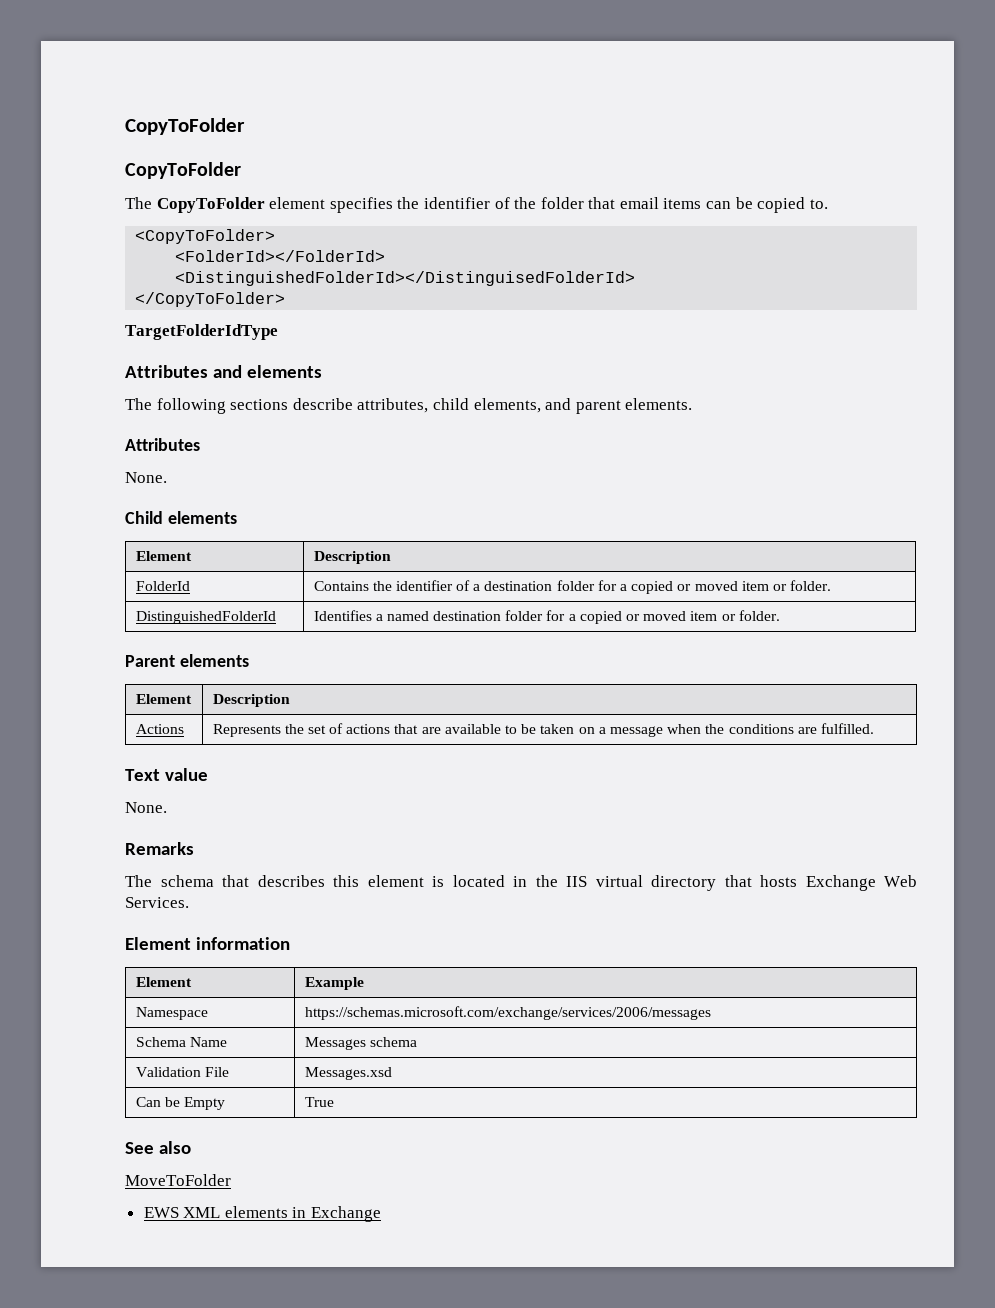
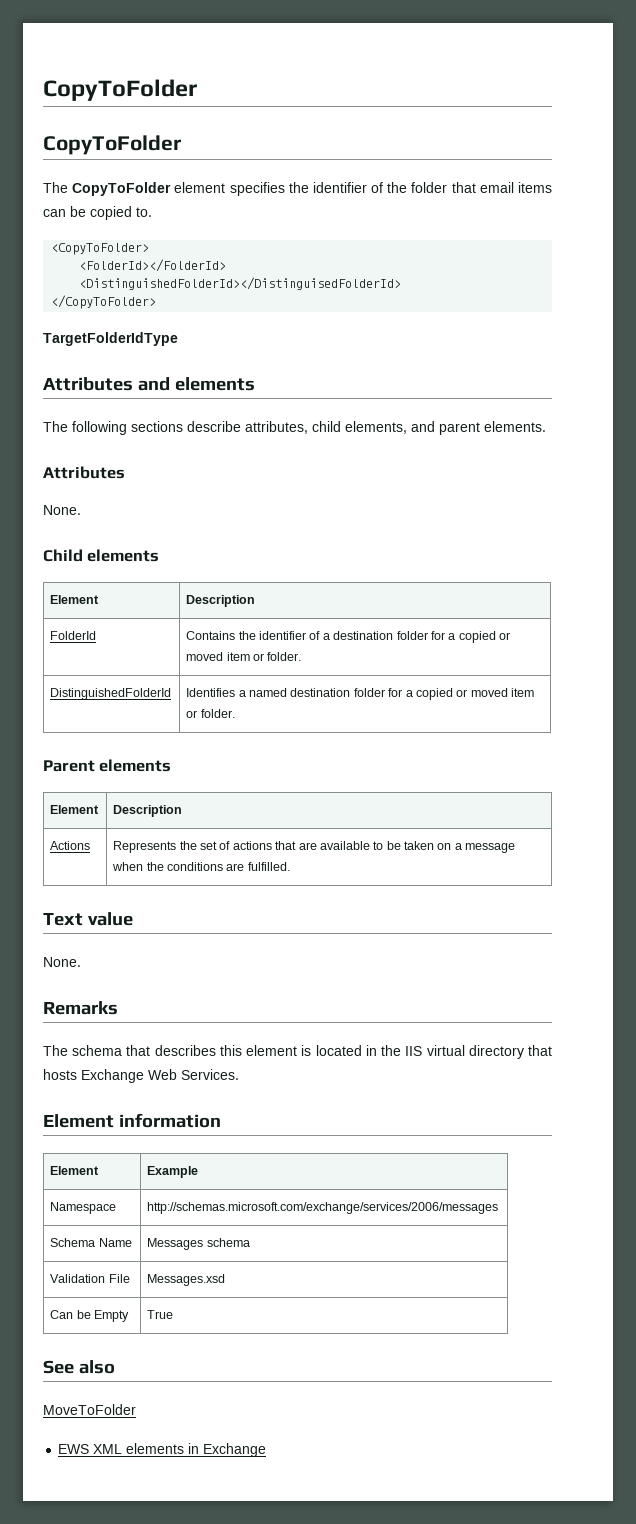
- Namespace | https://schemas.microsoft.com/exchange/services/2006/messages
+ Namespace | http://schemas.microsoft.com/exchange/services/2006/messages

